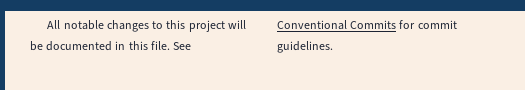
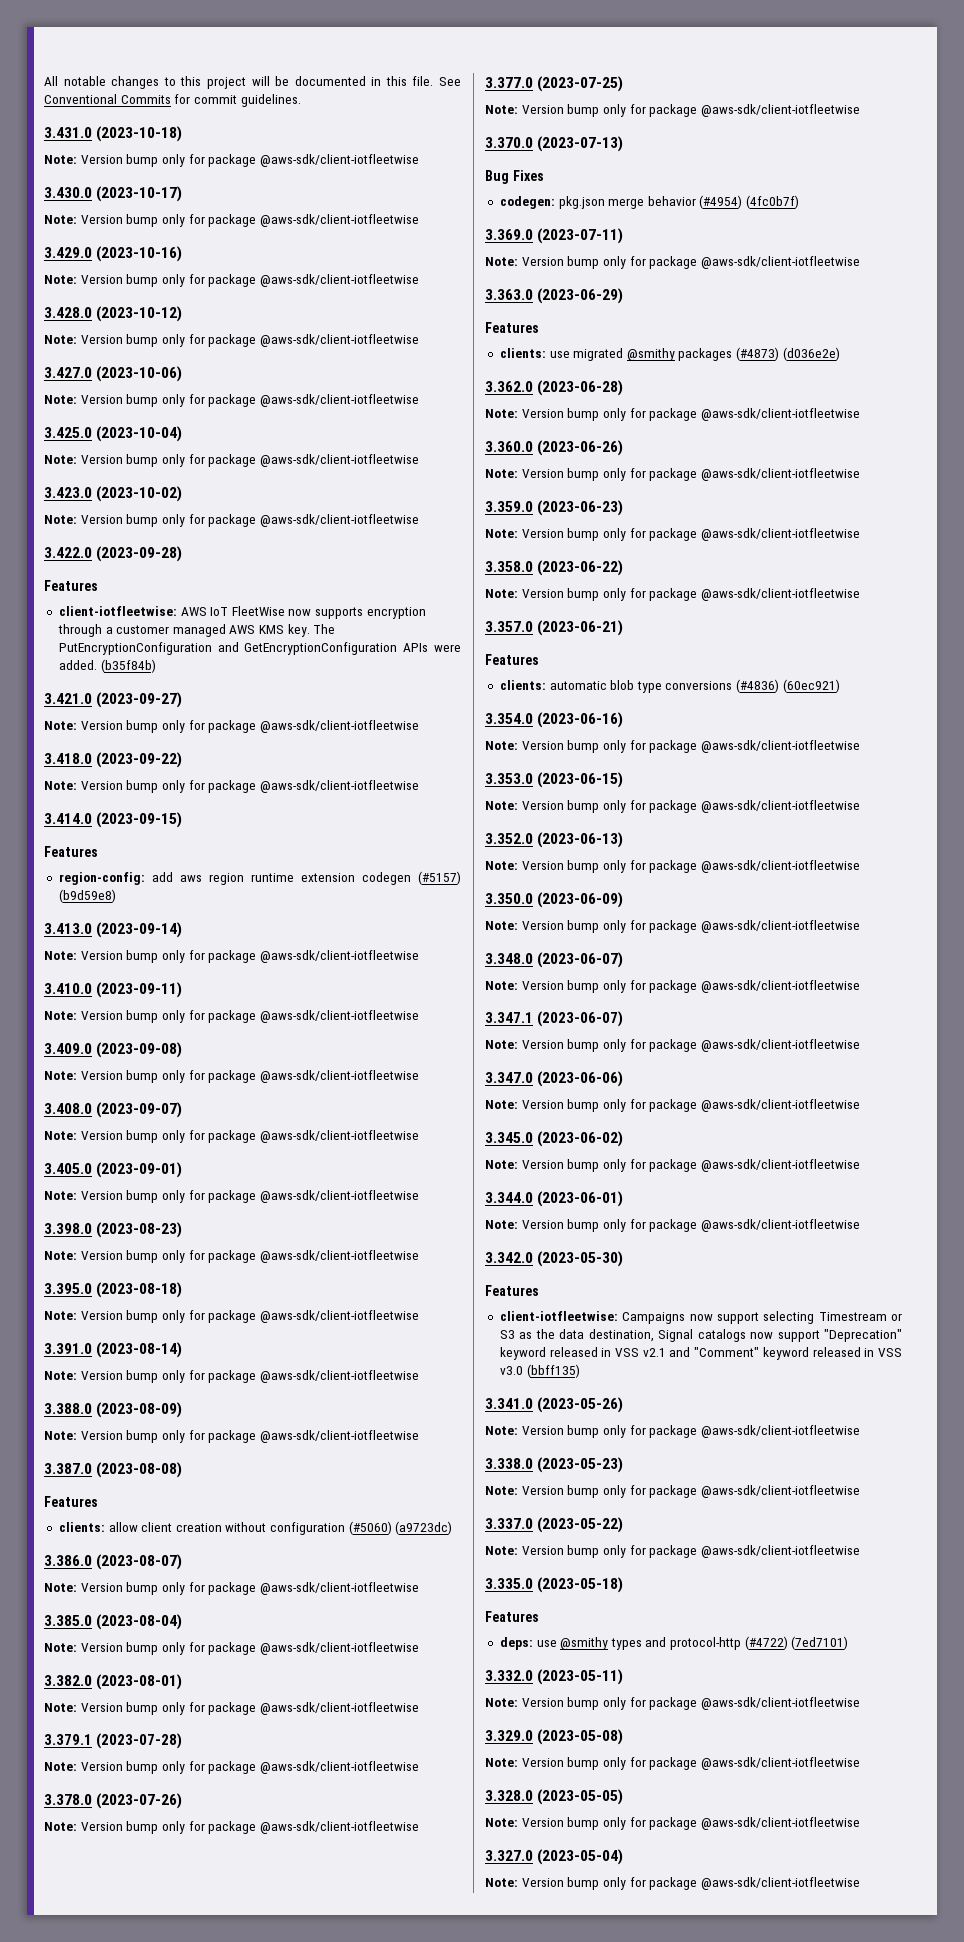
+ 3.431.0 (2023-10-18)
+ Note: Version bump only for package @aws-sdk/client-iotfleetwise
+ 3.430.0 (2023-10-17)
+ Note: Version bump only for package @aws-sdk/client-iotfleetwise
+ 3.429.0 (2023-10-16)
+ Note: Version bump only for package @aws-sdk/client-iotfleetwise
+ 3.428.0 (2023-10-12)
+ Note: Version bump only for package @aws-sdk/client-iotfleetwise
+ 3.427.0 (2023-10-06)
+ Note: Version bump only for package @aws-sdk/client-iotfleetwise
+ 3.425.0 (2023-10-04)
+ Note: Version bump only for package @aws-sdk/client-iotfleetwise
+ 3.423.0 (2023-10-02)
+ Note: Version bump only for package @aws-sdk/client-iotfleetwise
+ 3.422.0 (2023-09-28)
+ Features
+ client-iotfleetwise: AWS IoT FleetWise now supports encryption through a customer managed AWS KMS key. The PutEncryptionConfiguration and GetEncryptionConfiguration APIs were added. (b35f84b)
+ 3.421.0 (2023-09-27)
+ Note: Version bump only for package @aws-sdk/client-iotfleetwise
+ 3.418.0 (2023-09-22)
+ Note: Version bump only for package @aws-sdk/client-iotfleetwise
+ 3.414.0 (2023-09-15)
+ Features
+ region-config: add aws region runtime extension codegen (#5157) (b9d59e8)
+ 3.413.0 (2023-09-14)
+ Note: Version bump only for package @aws-sdk/client-iotfleetwise
+ 3.410.0 (2023-09-11)
+ Note: Version bump only for package @aws-sdk/client-iotfleetwise
+ 3.409.0 (2023-09-08)
+ Note: Version bump only for package @aws-sdk/client-iotfleetwise
+ 3.408.0 (2023-09-07)
+ Note: Version bump only for package @aws-sdk/client-iotfleetwise
+ 3.405.0 (2023-09-01)
+ Note: Version bump only for package @aws-sdk/client-iotfleetwise
+ 3.398.0 (2023-08-23)
+ Note: Version bump only for package @aws-sdk/client-iotfleetwise
+ 3.395.0 (2023-08-18)
+ Note: Version bump only for package @aws-sdk/client-iotfleetwise
+ 3.391.0 (2023-08-14)
+ Note: Version bump only for package @aws-sdk/client-iotfleetwise
+ 3.388.0 (2023-08-09)
+ Note: Version bump only for package @aws-sdk/client-iotfleetwise
+ 3.387.0 (2023-08-08)
+ Features
+ clients: allow client creation without configuration (#5060) (a9723dc)
+ 3.386.0 (2023-08-07)
+ Note: Version bump only for package @aws-sdk/client-iotfleetwise
+ 3.385.0 (2023-08-04)
+ Note: Version bump only for package @aws-sdk/client-iotfleetwise
+ 3.382.0 (2023-08-01)
+ Note: Version bump only for package @aws-sdk/client-iotfleetwise
+ 3.379.1 (2023-07-28)
+ Note: Version bump only for package @aws-sdk/client-iotfleetwise
+ 3.378.0 (2023-07-26)
+ Note: Version bump only for package @aws-sdk/client-iotfleetwise
+ 3.377.0 (2023-07-25)
+ Note: Version bump only for package @aws-sdk/client-iotfleetwise
+ 3.370.0 (2023-07-13)
+ Bug Fixes
+ codegen: pkg.json merge behavior (#4954) (4fc0b7f)
+ 3.369.0 (2023-07-11)
+ Note: Version bump only for package @aws-sdk/client-iotfleetwise
+ 3.363.0 (2023-06-29)
+ Features
+ clients: use migrated @smithy packages (#4873) (d036e2e)
+ 3.362.0 (2023-06-28)
+ Note: Version bump only for package @aws-sdk/client-iotfleetwise
+ 3.360.0 (2023-06-26)
+ Note: Version bump only for package @aws-sdk/client-iotfleetwise
+ 3.359.0 (2023-06-23)
+ Note: Version bump only for package @aws-sdk/client-iotfleetwise
+ 3.358.0 (2023-06-22)
+ Note: Version bump only for package @aws-sdk/client-iotfleetwise
+ 3.357.0 (2023-06-21)
+ Features
+ clients: automatic blob type conversions (#4836) (60ec921)
+ 3.354.0 (2023-06-16)
+ Note: Version bump only for package @aws-sdk/client-iotfleetwise
+ 3.353.0 (2023-06-15)
+ Note: Version bump only for package @aws-sdk/client-iotfleetwise
+ 3.352.0 (2023-06-13)
+ Note: Version bump only for package @aws-sdk/client-iotfleetwise
+ 3.350.0 (2023-06-09)
+ Note: Version bump only for package @aws-sdk/client-iotfleetwise
+ 3.348.0 (2023-06-07)
+ Note: Version bump only for package @aws-sdk/client-iotfleetwise
+ 3.347.1 (2023-06-07)
+ Note: Version bump only for package @aws-sdk/client-iotfleetwise
+ 3.347.0 (2023-06-06)
+ Note: Version bump only for package @aws-sdk/client-iotfleetwise
+ 3.345.0 (2023-06-02)
+ Note: Version bump only for package @aws-sdk/client-iotfleetwise
+ 3.344.0 (2023-06-01)
+ Note: Version bump only for package @aws-sdk/client-iotfleetwise
+ 3.342.0 (2023-05-30)
+ Features
+ client-iotfleetwise: Campaigns now support selecting Timestream or S3 as the data destination, Signal catalogs now support "Deprecation" keyword released in VSS v2.1 and "Comment" keyword released in VSS v3.0 (bbff135)
+ 3.341.0 (2023-05-26)
+ Note: Version bump only for package @aws-sdk/client-iotfleetwise
+ 3.338.0 (2023-05-23)
+ Note: Version bump only for package @aws-sdk/client-iotfleetwise
+ 3.337.0 (2023-05-22)
+ Note: Version bump only for package @aws-sdk/client-iotfleetwise
+ 3.335.0 (2023-05-18)
+ Features
+ deps: use @smithy types and protocol-http (#4722) (7ed7101)
+ 3.332.0 (2023-05-11)
+ Note: Version bump only for package @aws-sdk/client-iotfleetwise
+ 3.329.0 (2023-05-08)
+ Note: Version bump only for package @aws-sdk/client-iotfleetwise
+ 3.328.0 (2023-05-05)
+ Note: Version bump only for package @aws-sdk/client-iotfleetwise
+ 3.327.0 (2023-05-04)
+ Note: Version bump only for package @aws-sdk/client-iotfleetwise

